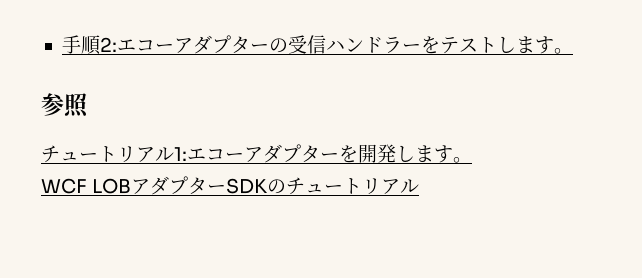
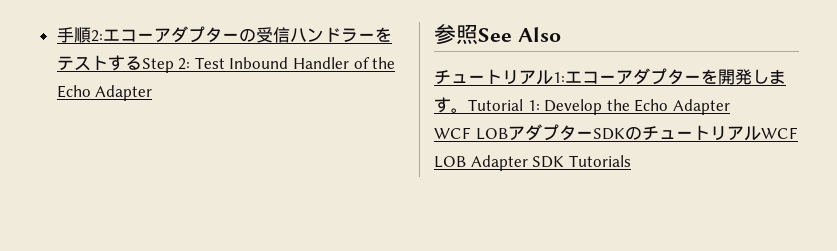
- 手順2:エコーアダプターの受信ハンドラーをテストします。
+ 手順2:エコーアダプターの受信ハンドラーをテストするStep 2: Test Inbound Handler of the Echo Adapter
- 参照
+ 参照See Also
+ Tutorial 1: Develop the Echo Adapter
- WCF LOBアダプターSDKのチュートリアル
+ WCF LOBアダプターSDKのチュートリアルWCF LOB Adapter SDK Tutorials

